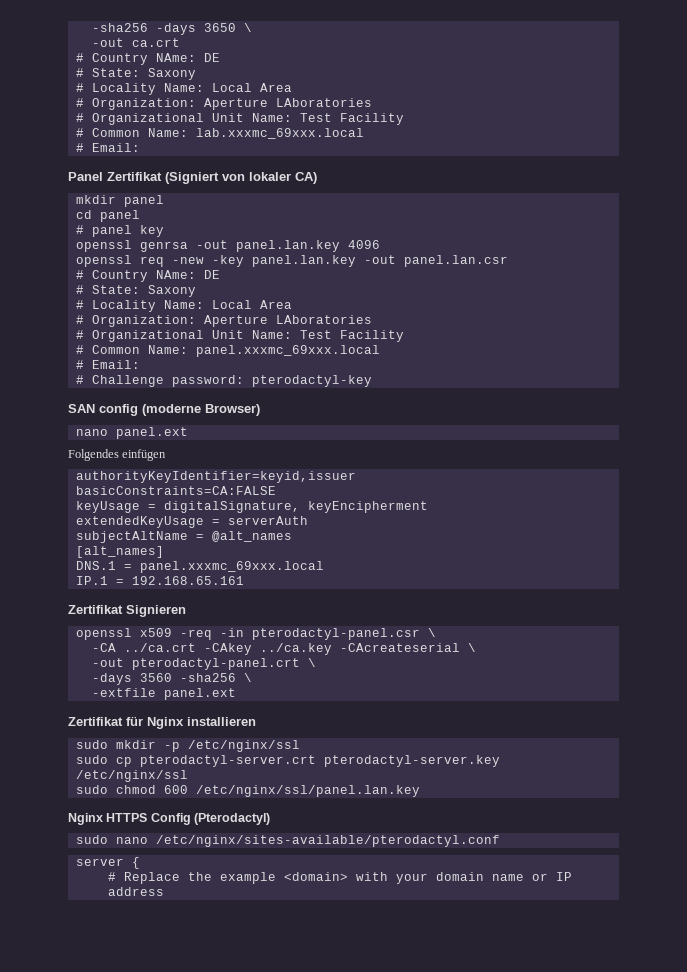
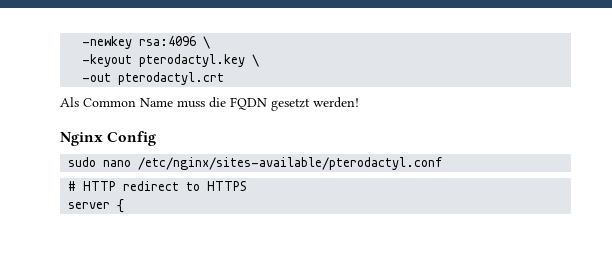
- -sha256 -days 3650 \
- -out ca.crt
- # Country NAme: DE
- # State: Saxony
- # Locality Name: Local Area
- # Organization: Aperture LAboratories
- # Organizational Unit Name: Test Facility
- # Common Name: lab.xxxmc_69xxx.local
- # Email:
- Panel Zertifikat (Signiert von lokaler CA)
- mkdir panel
- cd panel
- # panel key
- openssl genrsa -out panel.lan.key 4096
- openssl req -new -key panel.lan.key -out panel.lan.csr
- # Country NAme: DE
- # State: Saxony
- # Locality Name: Local Area
- # Organization: Aperture LAboratories
- # Organizational Unit Name: Test Facility
- # Common Name: panel.xxxmc_69xxx.local
- # Email:
- # Challenge password: pterodactyl-key
- SAN config (moderne Browser)
- nano panel.ext
- Folgendes einfügen
- authorityKeyIdentifier=keyid,issuer
- basicConstraints=CA:FALSE
- keyUsage = digitalSignature, keyEncipherment
- extendedKeyUsage = serverAuth
- subjectAltName = @alt_names
- [alt_names]
- DNS.1 = panel.xxxmc_69xxx.local
- IP.1 = 192.168.65.161
- Zertifikat Signieren
- openssl x509 -req -in pterodactyl-panel.csr \
- -CA ../ca.crt -CAkey ../ca.key -CAcreateserial \
- -out pterodactyl-panel.crt \
- -days 3560 -sha256 \
- -extfile panel.ext
- Zertifikat für Nginx installieren
- sudo mkdir -p /etc/nginx/ssl
- sudo cp pterodactyl-server.crt pterodactyl-server.key /etc/nginx/ssl
- sudo chmod 600 /etc/nginx/ssl/panel.lan.key
- Nginx HTTPS Config (Pterodactyl)
+ -newkey rsa:4096 \
+ -keyout pterodactyl.key \
+ -out pterodactyl.crt
+ Als Common Name muss die FQDN gesetzt werden!
+ Nginx Config
+ # HTTP redirect to HTTPS
  server {
- # Replace the example <domain> with your domain name or IP address

